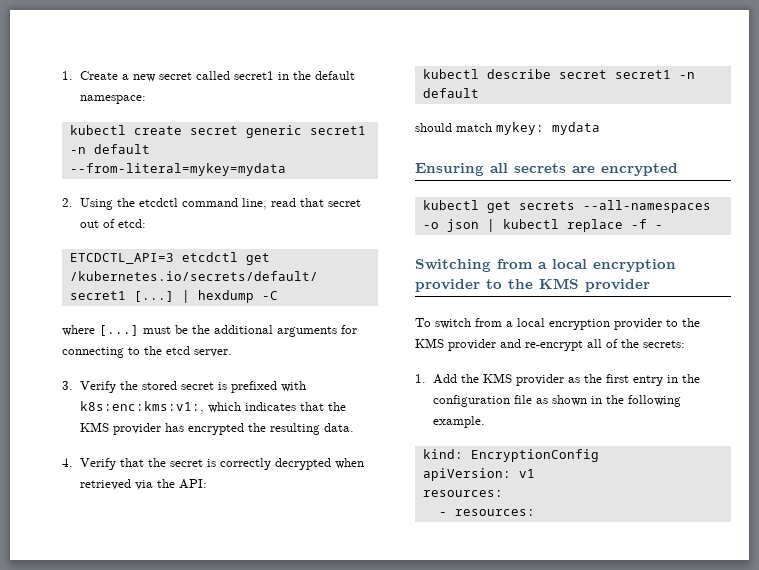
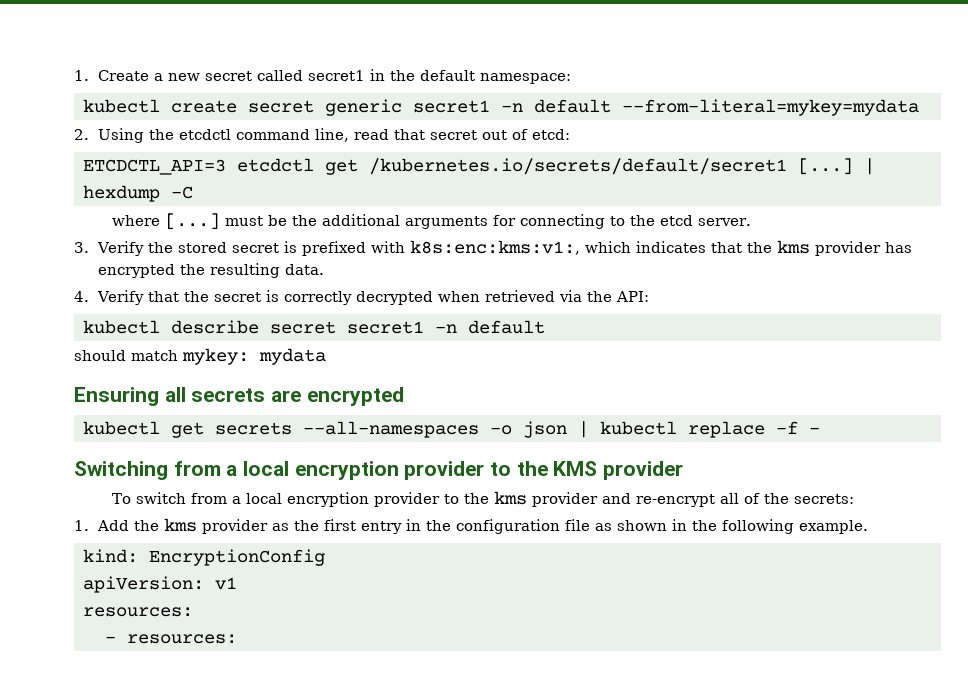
- 3. Verify the stored secret is prefixed with k8s:enc:kms:v1:, which indicates that the KMS provider has encrypted the resulting data.
+ 3. Verify the stored secret is prefixed with k8s:enc:kms:v1:, which indicates that the kms provider has encrypted the resulting data.
- To switch from a local encryption provider to the KMS provider and re-encrypt all of the secrets:
+ To switch from a local encryption provider to the kms provider and re-encrypt all of the secrets:
- 1. Add the KMS provider as the first entry in the configuration file as shown in the following example.
+ 1. Add the kms provider as the first entry in the configuration file as shown in the following example.

